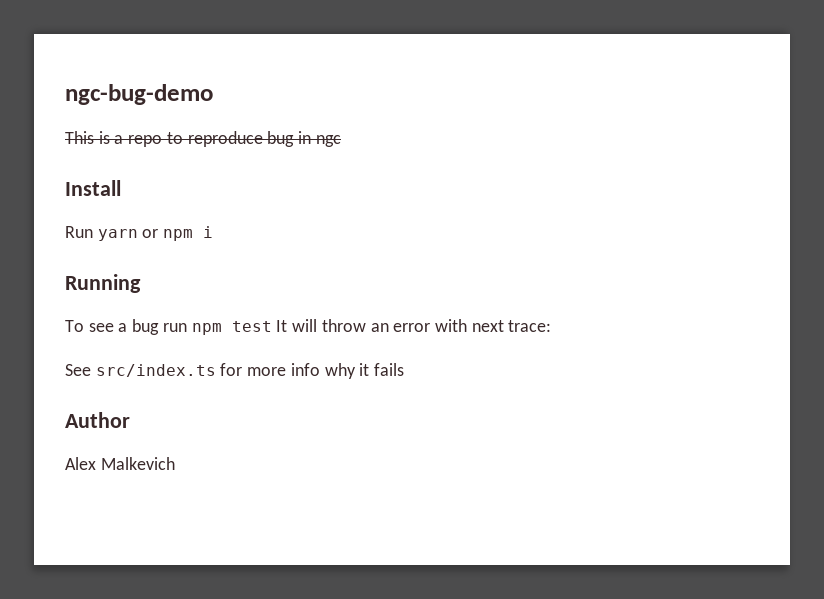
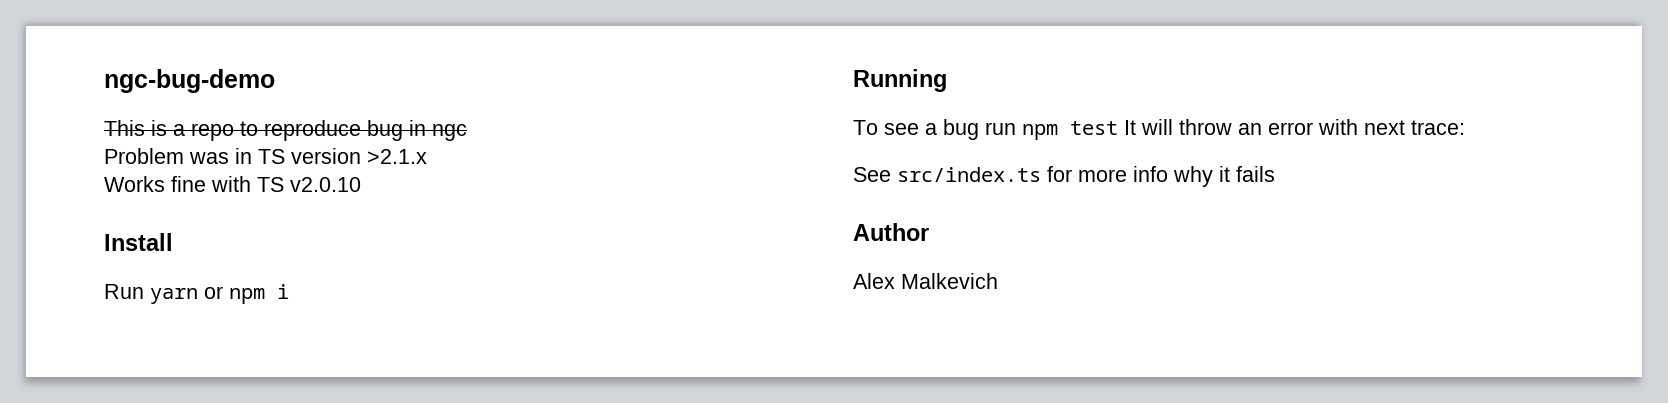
+ Problem was in TS version >2.1.x
+ Works fine with TS v2.0.10

